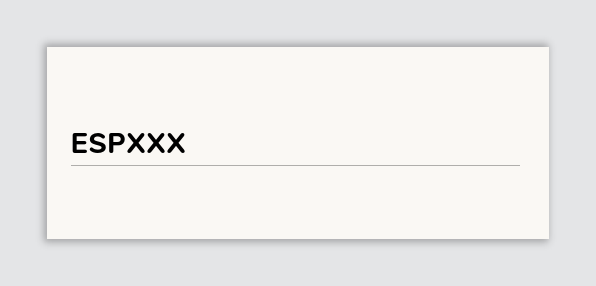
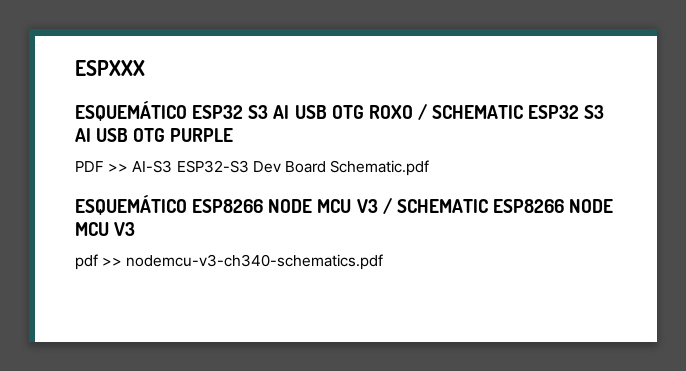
+ ESQUEMÁTICO ESP32 S3 AI USB OTG ROXO / SCHEMATIC ESP32 S3 AI USB OTG PURPLE
+ PDF >> AI-S3 ESP32-S3 Dev Board Schematic.pdf
+ ESQUEMÁTICO ESP8266 NODE MCU V3 / SCHEMATIC ESP8266 NODE MCU V3
+ pdf >> nodemcu-v3-ch340-schematics.pdf

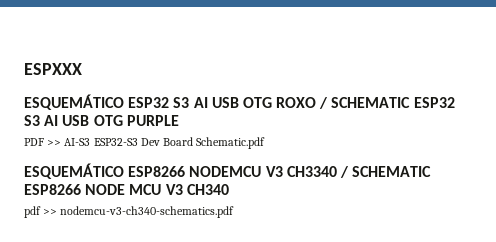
- ESQUEMÁTICO ESP8266 NODE MCU V3 / SCHEMATIC ESP8266 NODE MCU V3
+ ESQUEMÁTICO ESP8266 NODEMCU V3 CH3340 / SCHEMATIC ESP8266 NODE MCU V3 CH340

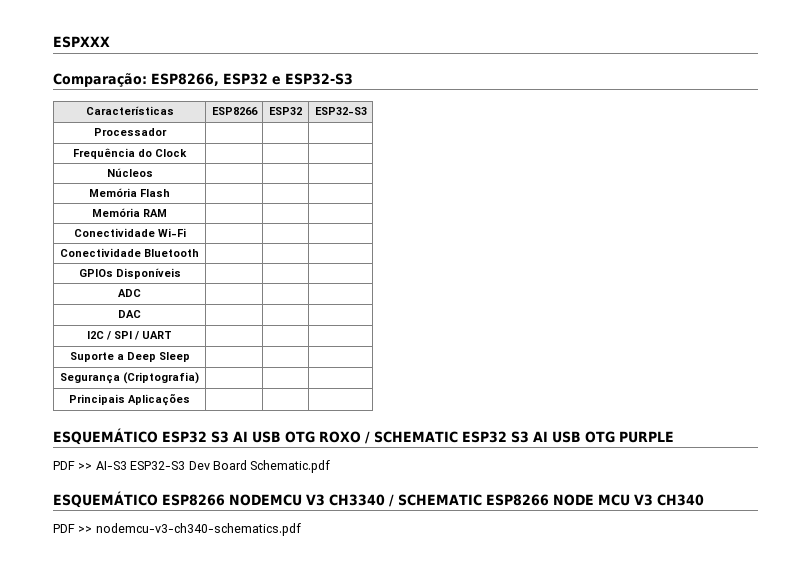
+ Comparação: ESP8266, ESP32 e ESP32-S3
+ Características | ESP8266 | ESP32 | ESP32-S3
+ Processador | | |
+ Frequência do Clock | | |
+ Núcleos | | |
+ Memória Flash | | |
+ Memória RAM | | |
+ Conectividade Wi-Fi | | |
+ Conectividade Bluetooth | | |
+ GPIOs Disponíveis | | |
+ ADC | | |
+ DAC | | |
+ I2C / SPI / UART | | |
+ Suporte a Deep Sleep | | |
+ Segurança (Criptografia) | | |
+ Principais Aplicações | | |
- pdf >> nodemcu-v3-ch340-schematics.pdf
+ PDF >> nodemcu-v3-ch340-schematics.pdf

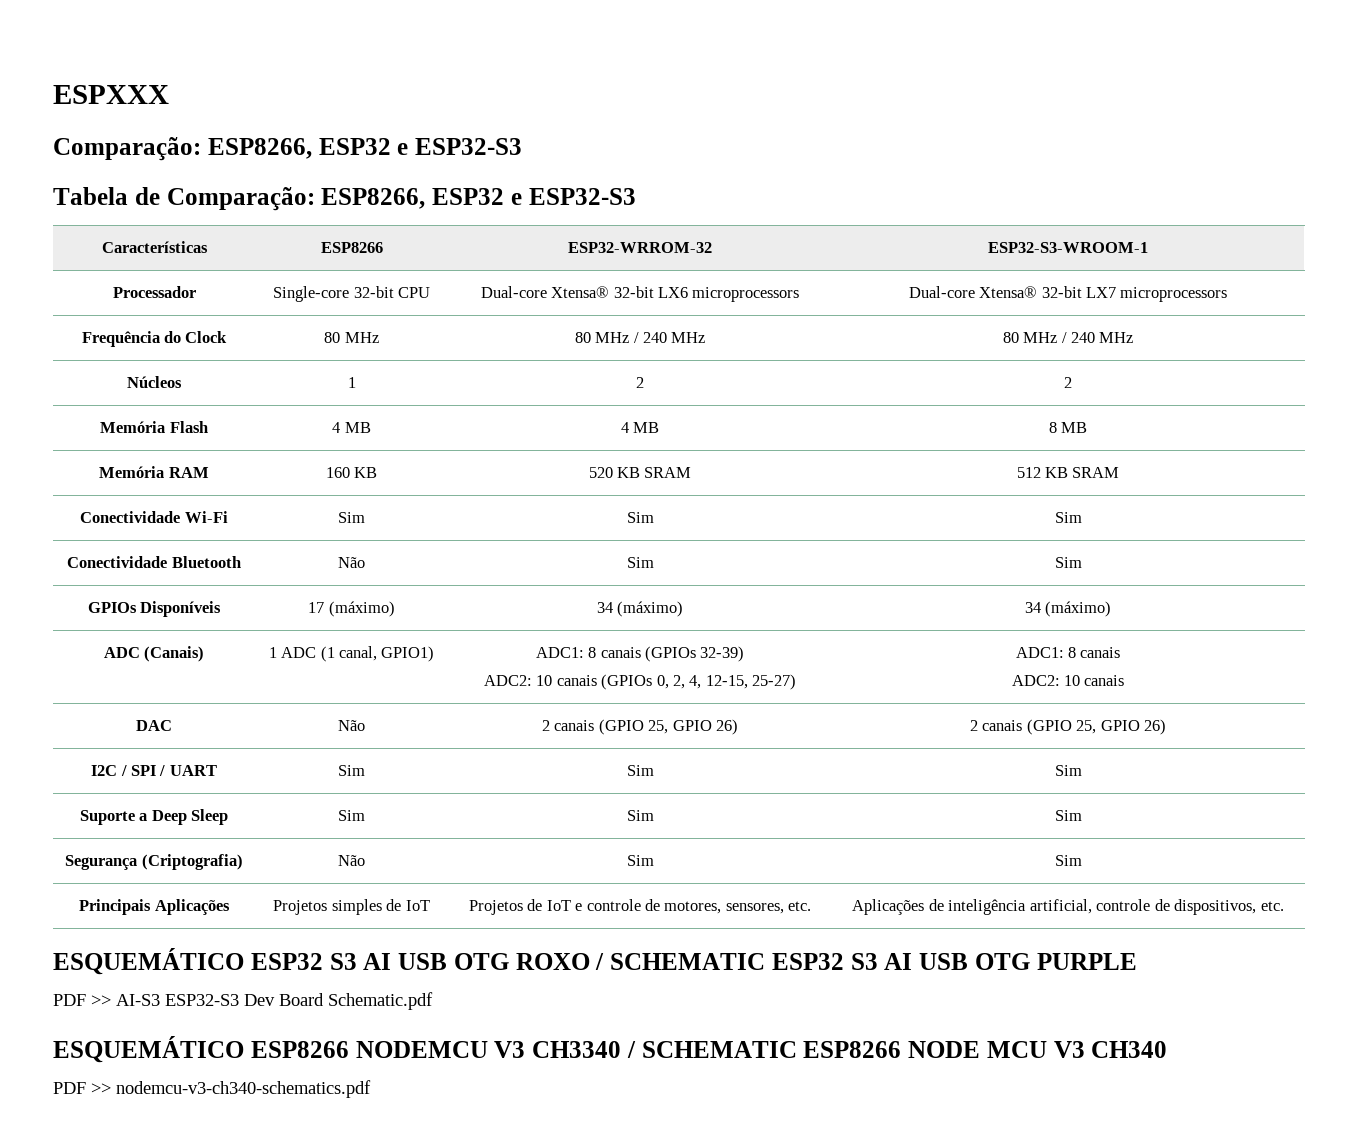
+ Tabela de Comparação: ESP8266, ESP32 e ESP32-S3
- Características | ESP8266 | ESP32 | ESP32-S3
+ Características | ESP8266 | ESP32-WRROM-32 | ESP32-S3-WROOM-1
- Processador | | |
- Frequência do Clock | | |
- Núcleos | | |
- Memória Flash | | |
- Memória RAM | | |
+ Processador | Single-core 32-bit CPU | Dual-core Xtensa® 32-bit LX6 microprocessors | Dual-core Xtensa® 32-bit LX7 microprocessors
+ Frequência do Clock | 80 MHz | 80 MHz / 240 MHz | 80 MHz / 240 MHz
+ Núcleos | 1 | 2 | 2
+ Memória Flash | 4 MB | 4 MB | 8 MB
+ Memória RAM | 160 KB | 520 KB SRAM | 512 KB SRAM
- Conectividade Wi-Fi | | |
+ Conectividade Wi-Fi | Sim | Sim | Sim
- Conectividade Bluetooth | | |
+ Conectividade Bluetooth | Não | Sim | Sim
- GPIOs Disponíveis | | |
- ADC | | |
- DAC | | |
+ GPIOs Disponíveis | 17 (máximo) | 34 (máximo) | 34 (máximo)
+ ADC (Canais) | 1 ADC (1 canal, GPIO1) | ADC1: 8 canais (GPIOs 32-39)
+ ADC2: 10 canais (GPIOs 0, 2, 4, 12-15, 25-27) | ADC1: 8 canais
+ ADC2: 10 canais
+ DAC | Não | 2 canais (GPIO 25, GPIO 26) | 2 canais (GPIO 25, GPIO 26)
- I2C / SPI / UART | | |
+ I2C / SPI / UART | Sim | Sim | Sim
- Suporte a Deep Sleep | | |
+ Suporte a Deep Sleep | Sim | Sim | Sim
- Segurança (Criptografia) | | |
+ Segurança (Criptografia) | Não | Sim | Sim
- Principais Aplicações | | |
+ Principais Aplicações | Projetos simples de IoT | Projetos de IoT e controle de motores, sensores, etc. | Aplicações de inteligência artificial, controle de dispositivos, etc.

